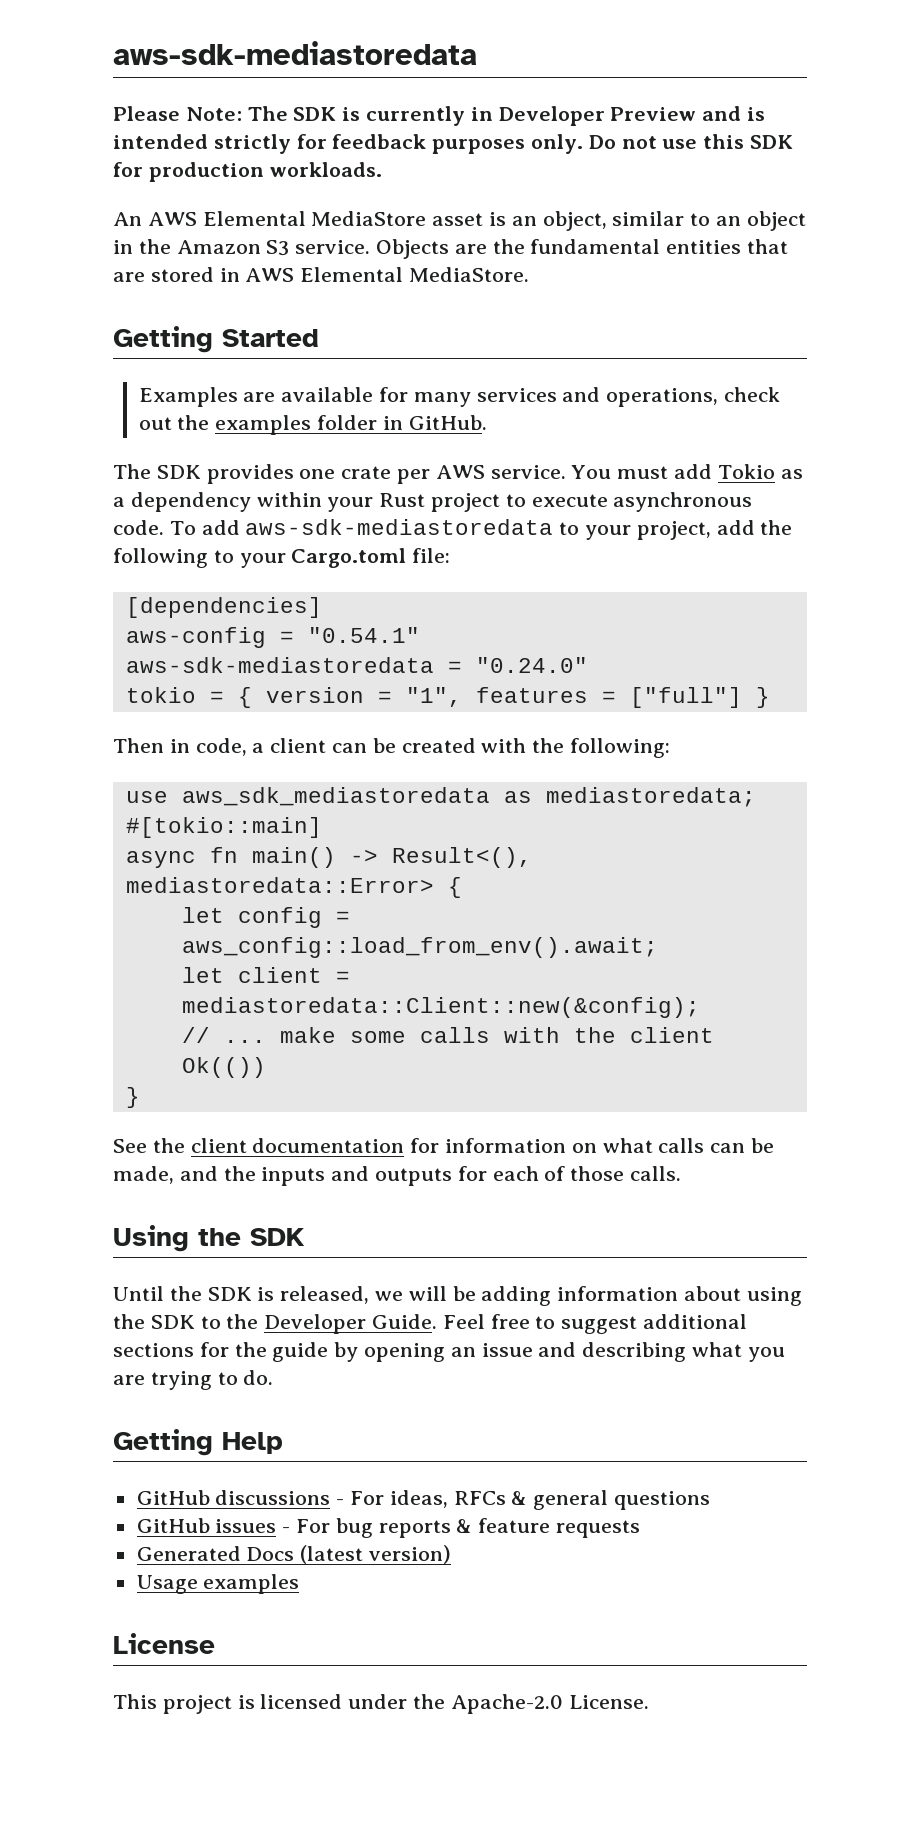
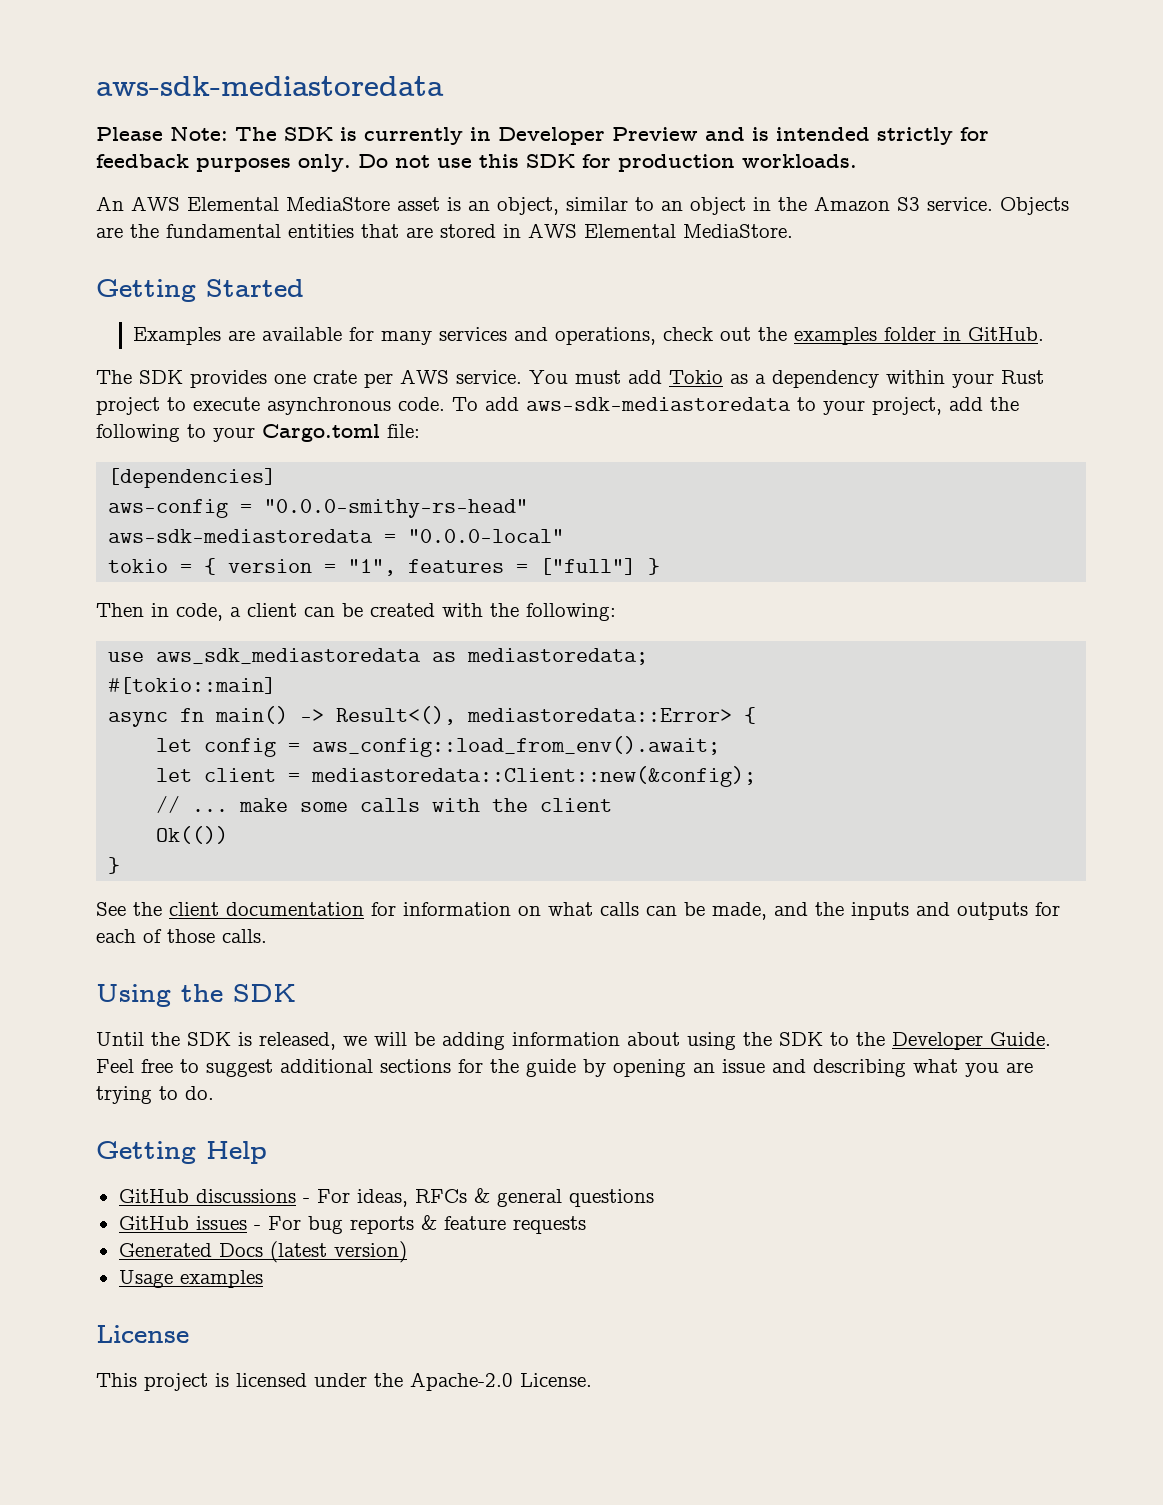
- aws-config = "0.54.1"
+ aws-config = "0.0.0-smithy-rs-head"
- aws-sdk-mediastoredata = "0.24.0"
+ aws-sdk-mediastoredata = "0.0.0-local"

